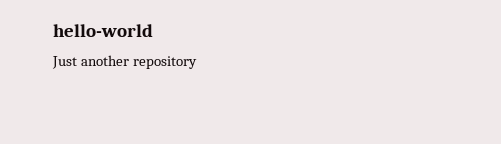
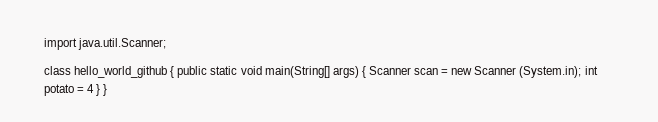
- hello-world
- Just another repository
+ import java.util.Scanner;
+ class hello_world_github { public static void main(String[] args) { Scanner scan = new Scanner (System.in); int potato = 4 } }

